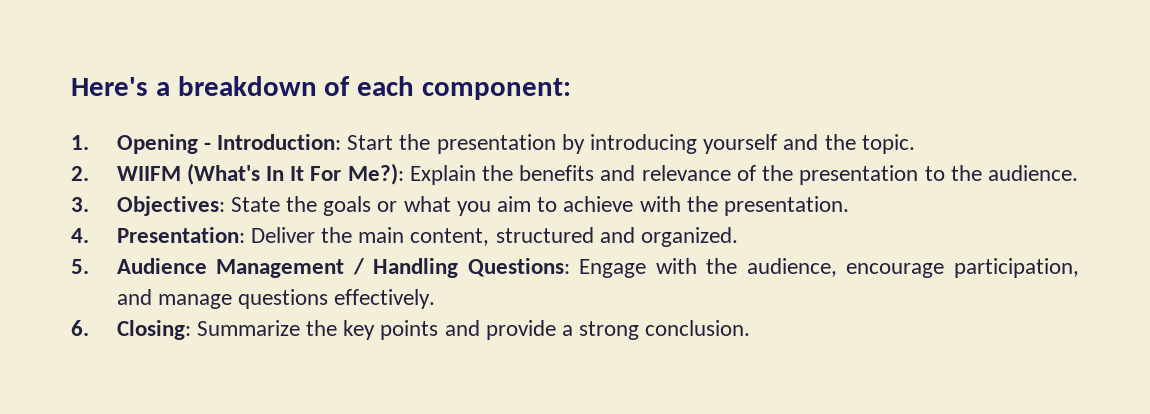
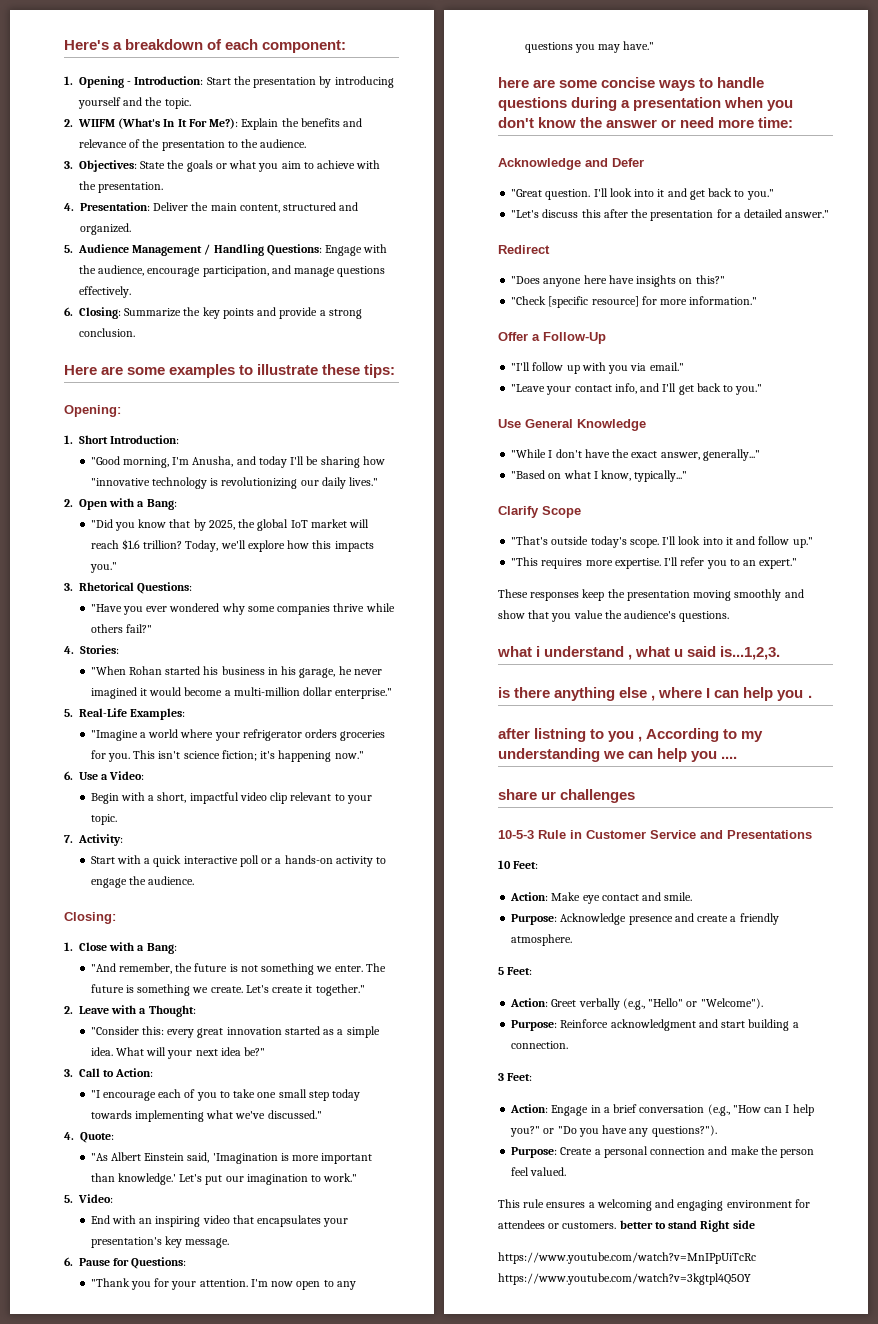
+ Here are some examples to illustrate these tips:
+ Opening:
+ 1. Short Introduction:
+ "Good morning, I'm Anusha, and today I'll be sharing how "innovative technology is revolutionizing our daily lives."
+ 2. Open with a Bang:
+ "Did you know that by 2025, the global IoT market will reach $1.6 trillion? Today, we'll explore how this impacts you."
+ 3. Rhetorical Questions:
+ "Have you ever wondered why some companies thrive while others fail?"
+ 4. Stories:
+ "When Rohan started his business in his garage, he never imagined it would become a multi-million dollar enterprise."
+ 5. Real-Life Examples:
+ "Imagine a world where your refrigerator orders groceries for you. This isn't science fiction; it's happening now."
+ 6. Use a Video:
+ Begin with a short, impactful video clip relevant to your topic.
+ 7. Activity:
+ Start with a quick interactive poll or a hands-on activity to engage the audience.
+ Closing:
+ 1. Close with a Bang:
+ "And remember, the future is not something we enter. The future is something we create. Let's create it together."
+ 2. Leave with a Thought:
+ "Consider this: every great innovation started as a simple idea. What will your next idea be?"
+ 3. Call to Action:
+ "I encourage each of you to take one small step today towards implementing what we've discussed."
+ 4. Quote:
+ "As Albert Einstein said, 'Imagination is more important than knowledge.' Let's put our imagination to work."
+ 5. Video:
+ End with an inspiring video that encapsulates your presentation's key message.
+ 6. Pause for Questions:
+ "Thank you for your attention. I'm now open to any questions you may have."
+ here are some concise ways to handle questions during a presentation when you don't know the answer or need more time:
+ Acknowledge and Defer
+ "Great question. I'll look into it and get back to you."
+ "Let's discuss this after the presentation for a detailed answer."
+ Redirect
+ "Does anyone here have insights on this?"
+ "Check [specific resource] for more information."
+ Offer a Follow-Up
+ "I'll follow up with you via email."
+ "Leave your contact info, and I'll get back to you."
+ Use General Knowledge
+ "While I don't have the exact answer, generally..."
+ "Based on what I know, typically..."
+ Clarify Scope
+ "That's outside today's scope. I'll look into it and follow up."
+ "This requires more expertise. I'll refer you to an expert."
+ These responses keep the presentation moving smoothly and show that you value the audience's questions.
+ what i understand , what u said is...1,2,3.
+ is there anything else , where I can help you .
+ after listning to you , According to my understanding we can help you ....
+ share ur challenges
+ 10-5-3 Rule in Customer Service and Presentations
+ 10 Feet:
+ Action: Make eye contact and smile.
+ Purpose: Acknowledge presence and create a friendly atmosphere.
+ 5 Feet:
+ Action: Greet verbally (e.g., "Hello" or "Welcome").
+ Purpose: Reinforce acknowledgment and start building a connection.
+ 3 Feet:
+ Action: Engage in a brief conversation (e.g., "How can I help you?" or "Do you have any questions?").
+ Purpose: Create a personal connection and make the person feel valued.
+ This rule ensures a welcoming and engaging environment for attendees or customers. better to stand Right side
+ https://www.youtube.com/watch?v=MnIPpUiTcRc https://www.youtube.com/watch?v=3kgtpl4Q5OY

